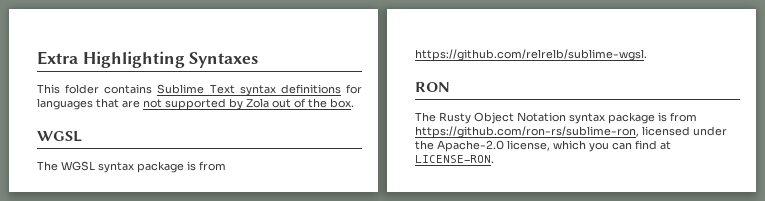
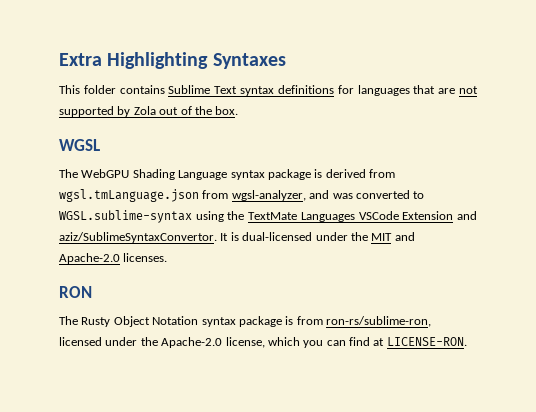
- The WGSL syntax package is from https://github.com/relrelb/sublime-wgsl.
+ The WebGPU Shading Language syntax package is derived from wgsl.tmLanguage.json from wgsl-analyzer, and was converted to WGSL.sublime-syntax using the TextMate Languages VSCode Extension and aziz/SublimeSyntaxConvertor. It is dual-licensed under the MIT and Apache-2.0 licenses.
- The Rusty Object Notation syntax package is from https://github.com/ron-rs/sublime-ron, licensed under the Apache-2.0 license, which you can find at LICENSE-RON.
+ The Rusty Object Notation syntax package is from ron-rs/sublime-ron, licensed under the Apache-2.0 license, which you can find at LICENSE-RON.

